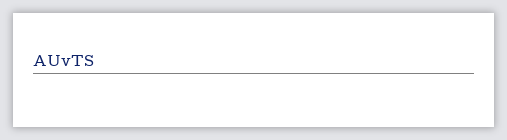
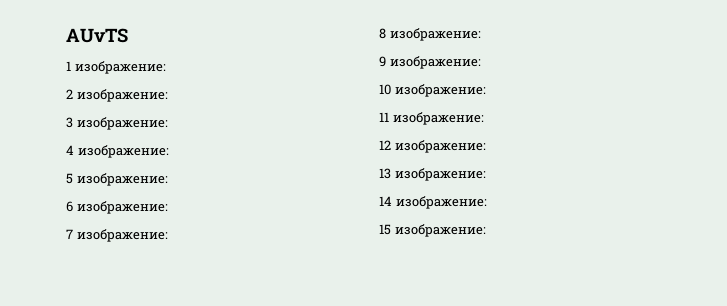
+ 1 изображение:
+ 2 изображение:
+ 3 изображение:
+ 4 изображение:
+ 5 изображение:
+ 6 изображение:
+ 7 изображение:
+ 8 изображение:
+ 9 изображение:
+ 10 изображение:
+ 11 изображение:
+ 12 изображение:
+ 13 изображение:
+ 14 изображение:
+ 15 изображение:

